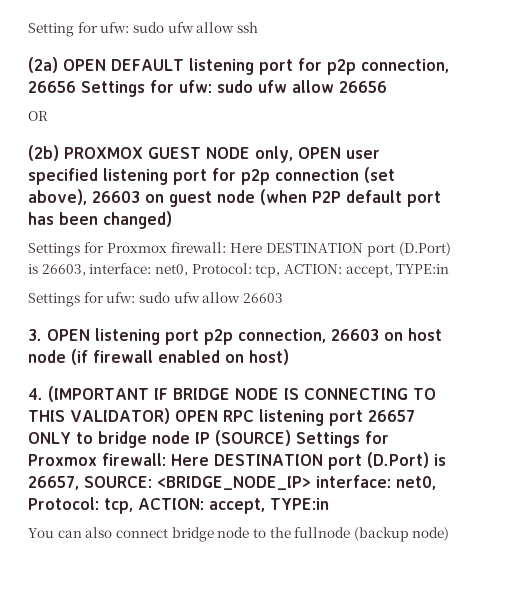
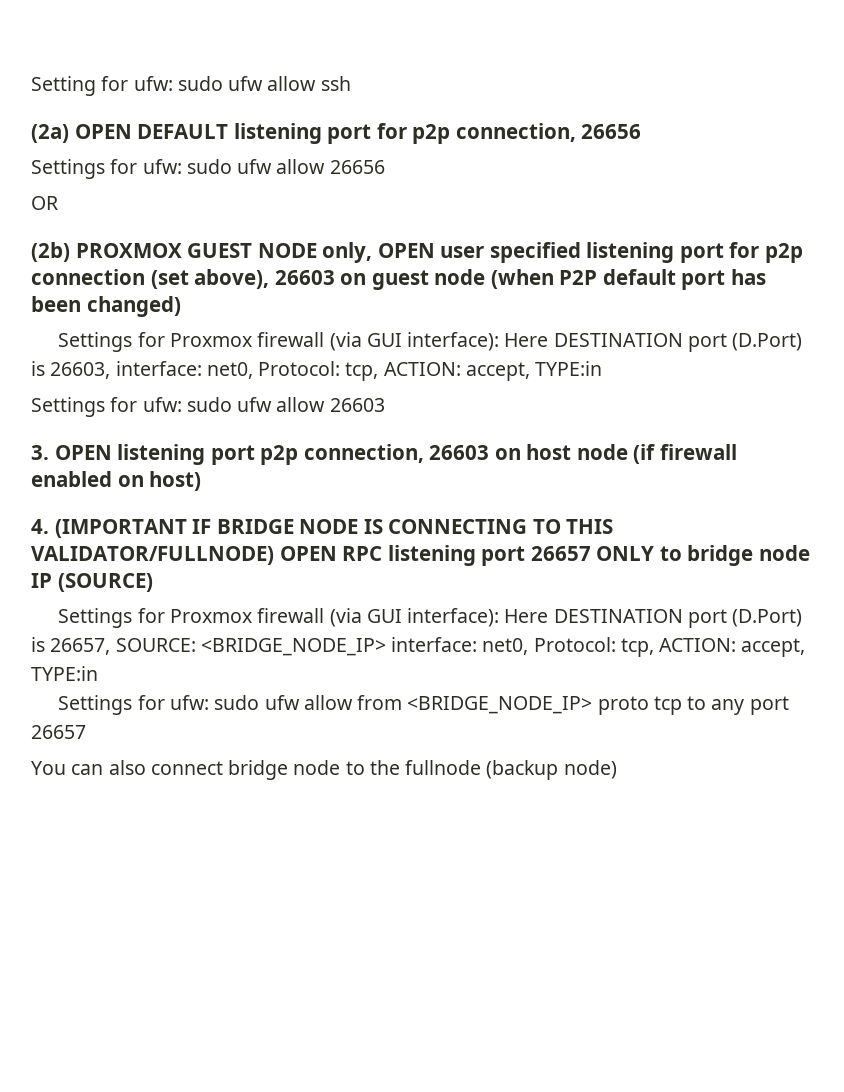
- (2a) OPEN DEFAULT listening port for p2p connection, 26656 Settings for ufw: sudo ufw allow 26656
+ (2a) OPEN DEFAULT listening port for p2p connection, 26656
+ Settings for ufw: sudo ufw allow 26656
- Settings for Proxmox firewall: Here DESTINATION port (D.Port) is 26603, interface: net0, Protocol: tcp, ACTION: accept, TYPE:in
+ Settings for Proxmox firewall (via GUI interface): Here DESTINATION port (D.Port) is 26603, interface: net0, Protocol: tcp, ACTION: accept, TYPE:in
- 4. (IMPORTANT IF BRIDGE NODE IS CONNECTING TO THIS VALIDATOR) OPEN RPC listening port 26657 ONLY to bridge node IP (SOURCE) Settings for Proxmox firewall: Here DESTINATION port (D.Port) is 26657, SOURCE: <BRIDGE_NODE_IP> interface: net0, Protocol: tcp, ACTION: accept, TYPE:in
+ 4. (IMPORTANT IF BRIDGE NODE IS CONNECTING TO THIS VALIDATOR/FULLNODE) OPEN RPC listening port 26657 ONLY to bridge node IP (SOURCE)
+ Settings for Proxmox firewall (via GUI interface): Here DESTINATION port (D.Port) is 26657, SOURCE: <BRIDGE_NODE_IP> interface: net0, Protocol: tcp, ACTION: accept, TYPE:in
+ Settings for ufw: sudo ufw allow from <BRIDGE_NODE_IP> proto tcp to any port 26657

